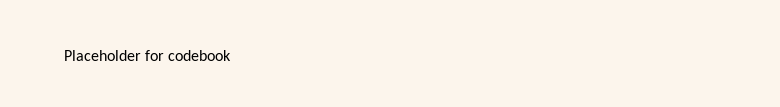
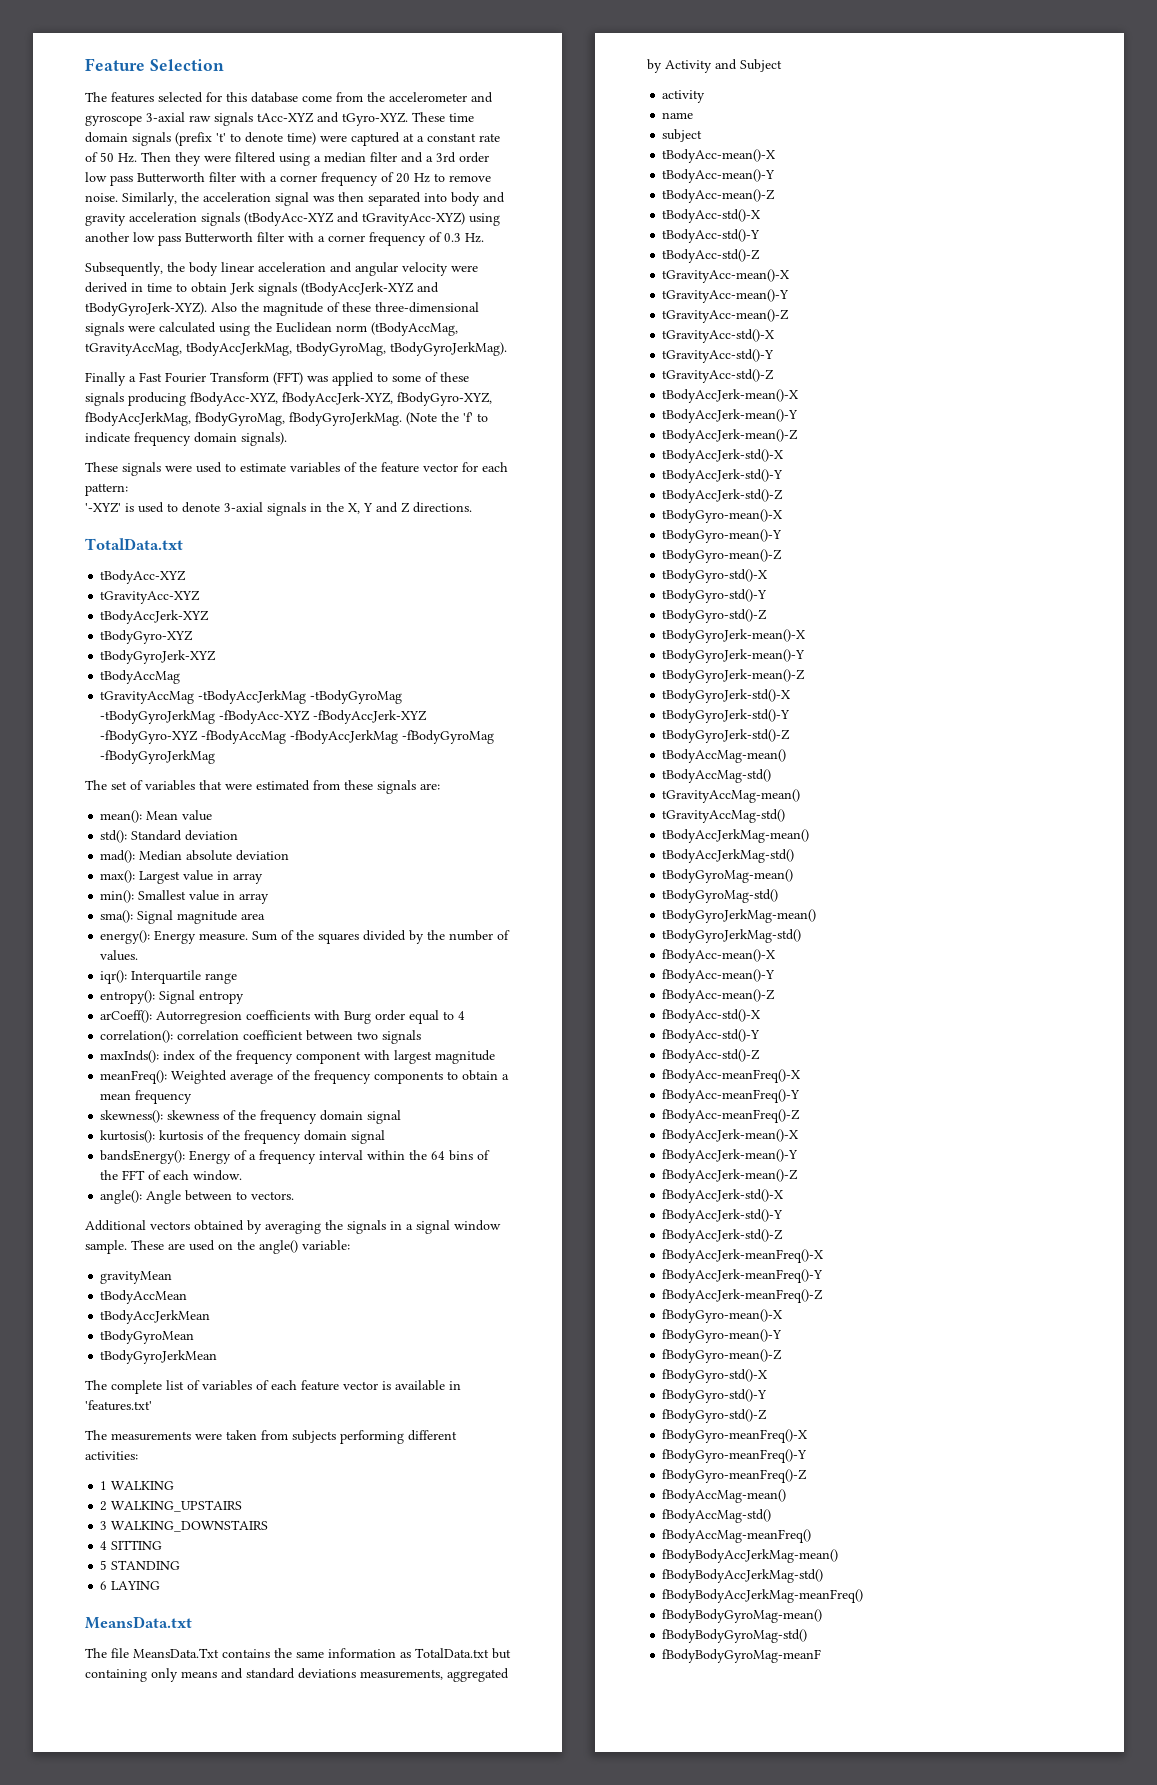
- Placeholder for codebook
+ Feature Selection
+ The features selected for this database come from the accelerometer and gyroscope 3-axial raw signals tAcc-XYZ and tGyro-XYZ. These time domain signals (prefix 't' to denote time) were captured at a constant rate of 50 Hz. Then they were filtered using a median filter and a 3rd order low pass Butterworth filter with a corner frequency of 20 Hz to remove noise. Similarly, the acceleration signal was then separated into body and gravity acceleration signals (tBodyAcc-XYZ and tGravityAcc-XYZ) using another low pass Butterworth filter with a corner frequency of 0.3 Hz.
+ Subsequently, the body linear acceleration and angular velocity were derived in time to obtain Jerk signals (tBodyAccJerk-XYZ and tBodyGyroJerk-XYZ). Also the magnitude of these three-dimensional signals were calculated using the Euclidean norm (tBodyAccMag, tGravityAccMag, tBodyAccJerkMag, tBodyGyroMag, tBodyGyroJerkMag).
+ Finally a Fast Fourier Transform (FFT) was applied to some of these signals producing fBodyAcc-XYZ, fBodyAccJerk-XYZ, fBodyGyro-XYZ, fBodyAccJerkMag, fBodyGyroMag, fBodyGyroJerkMag. (Note the 'f' to indicate frequency domain signals).
+ These signals were used to estimate variables of the feature vector for each pattern:
+ '-XYZ' is used to denote 3-axial signals in the X, Y and Z directions.
+ TotalData.txt
+ tBodyAcc-XYZ
+ tGravityAcc-XYZ
+ tBodyAccJerk-XYZ
+ tBodyGyro-XYZ
+ tBodyGyroJerk-XYZ
+ tBodyAccMag
+ tGravityAccMag -tBodyAccJerkMag -tBodyGyroMag -tBodyGyroJerkMag -fBodyAcc-XYZ -fBodyAccJerk-XYZ -fBodyGyro-XYZ -fBodyAccMag -fBodyAccJerkMag -fBodyGyroMag -fBodyGyroJerkMag
+ The set of variables that were estimated from these signals are:
+ mean(): Mean value
+ std(): Standard deviation
+ mad(): Median absolute deviation
+ max(): Largest value in array
+ min(): Smallest value in array
+ sma(): Signal magnitude area
+ energy(): Energy measure. Sum of the squares divided by the number of values.
+ iqr(): Interquartile range
+ entropy(): Signal entropy
+ arCoeff(): Autorregresion coefficients with Burg order equal to 4
+ correlation(): correlation coefficient between two signals
+ maxInds(): index of the frequency component with largest magnitude
+ meanFreq(): Weighted average of the frequency components to obtain a mean frequency
+ skewness(): skewness of the frequency domain signal
+ kurtosis(): kurtosis of the frequency domain signal
+ bandsEnergy(): Energy of a frequency interval within the 64 bins of the FFT of each window.
+ angle(): Angle between to vectors.
+ Additional vectors obtained by averaging the signals in a signal window sample. These are used on the angle() variable:
+ gravityMean
+ tBodyAccMean
+ tBodyAccJerkMean
+ tBodyGyroMean
+ tBodyGyroJerkMean
+ The complete list of variables of each feature vector is available in 'features.txt'
+ The measurements were taken from subjects performing different activities:
+ 1 WALKING
+ 2 WALKING_UPSTAIRS
+ 3 WALKING_DOWNSTAIRS
+ 4 SITTING
+ 5 STANDING
+ 6 LAYING
+ MeansData.txt
+ The file MeansData.Txt contains the same information as TotalData.txt but containing only means and standard deviations measurements, aggregated by Activity and Subject
+ activity
+ name
+ subject
+ tBodyAcc-mean()-X
+ tBodyAcc-mean()-Y
+ tBodyAcc-mean()-Z
+ tBodyAcc-std()-X
+ tBodyAcc-std()-Y
+ tBodyAcc-std()-Z
+ tGravityAcc-mean()-X
+ tGravityAcc-mean()-Y
+ tGravityAcc-mean()-Z
+ tGravityAcc-std()-X
+ tGravityAcc-std()-Y
+ tGravityAcc-std()-Z
+ tBodyAccJerk-mean()-X
+ tBodyAccJerk-mean()-Y
+ tBodyAccJerk-mean()-Z
+ tBodyAccJerk-std()-X
+ tBodyAccJerk-std()-Y
+ tBodyAccJerk-std()-Z
+ tBodyGyro-mean()-X
+ tBodyGyro-mean()-Y
+ tBodyGyro-mean()-Z
+ tBodyGyro-std()-X
+ tBodyGyro-std()-Y
+ tBodyGyro-std()-Z
+ tBodyGyroJerk-mean()-X
+ tBodyGyroJerk-mean()-Y
+ tBodyGyroJerk-mean()-Z
+ tBodyGyroJerk-std()-X
+ tBodyGyroJerk-std()-Y
+ tBodyGyroJerk-std()-Z
+ tBodyAccMag-mean()
+ tBodyAccMag-std()
+ tGravityAccMag-mean()
+ tGravityAccMag-std()
+ tBodyAccJerkMag-mean()
+ tBodyAccJerkMag-std()
+ tBodyGyroMag-mean()
+ tBodyGyroMag-std()
+ tBodyGyroJerkMag-mean()
+ tBodyGyroJerkMag-std()
+ fBodyAcc-mean()-X
+ fBodyAcc-mean()-Y
+ fBodyAcc-mean()-Z
+ fBodyAcc-std()-X
+ fBodyAcc-std()-Y
+ fBodyAcc-std()-Z
+ fBodyAcc-meanFreq()-X
+ fBodyAcc-meanFreq()-Y
+ fBodyAcc-meanFreq()-Z
+ fBodyAccJerk-mean()-X
+ fBodyAccJerk-mean()-Y
+ fBodyAccJerk-mean()-Z
+ fBodyAccJerk-std()-X
+ fBodyAccJerk-std()-Y
+ fBodyAccJerk-std()-Z
+ fBodyAccJerk-meanFreq()-X
+ fBodyAccJerk-meanFreq()-Y
+ fBodyAccJerk-meanFreq()-Z
+ fBodyGyro-mean()-X
+ fBodyGyro-mean()-Y
+ fBodyGyro-mean()-Z
+ fBodyGyro-std()-X
+ fBodyGyro-std()-Y
+ fBodyGyro-std()-Z
+ fBodyGyro-meanFreq()-X
+ fBodyGyro-meanFreq()-Y
+ fBodyGyro-meanFreq()-Z
+ fBodyAccMag-mean()
+ fBodyAccMag-std()
+ fBodyAccMag-meanFreq()
+ fBodyBodyAccJerkMag-mean()
+ fBodyBodyAccJerkMag-std()
+ fBodyBodyAccJerkMag-meanFreq()
+ fBodyBodyGyroMag-mean()
+ fBodyBodyGyroMag-std()
+ fBodyBodyGyroMag-meanF

